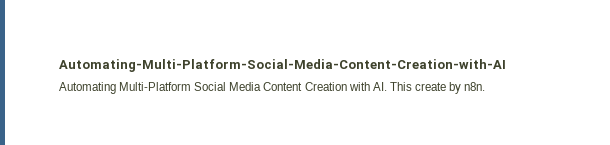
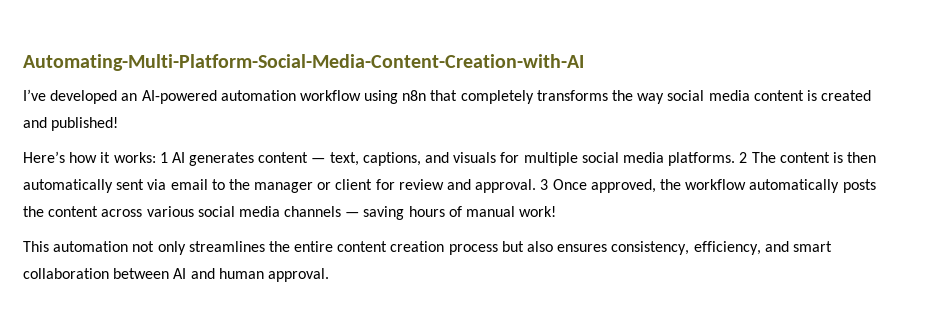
- Automating Multi-Platform Social Media Content Creation with AI. This create by n8n.
+ I’ve developed an AI-powered automation workflow using n8n that completely transforms the way social media content is created and published!
+ Here’s how it works: 1 AI generates content — text, captions, and visuals for multiple social media platforms. 2 The content is then automatically sent via email to the manager or client for review and approval. 3 Once approved, the workflow automatically posts the content across various social media channels — saving hours of manual work!
+ This automation not only streamlines the entire content creation process but also ensures consistency, efficiency, and smart collaboration between AI and human approval.

